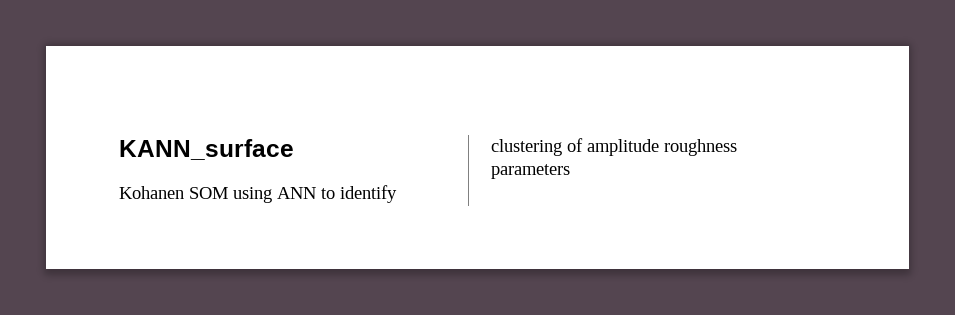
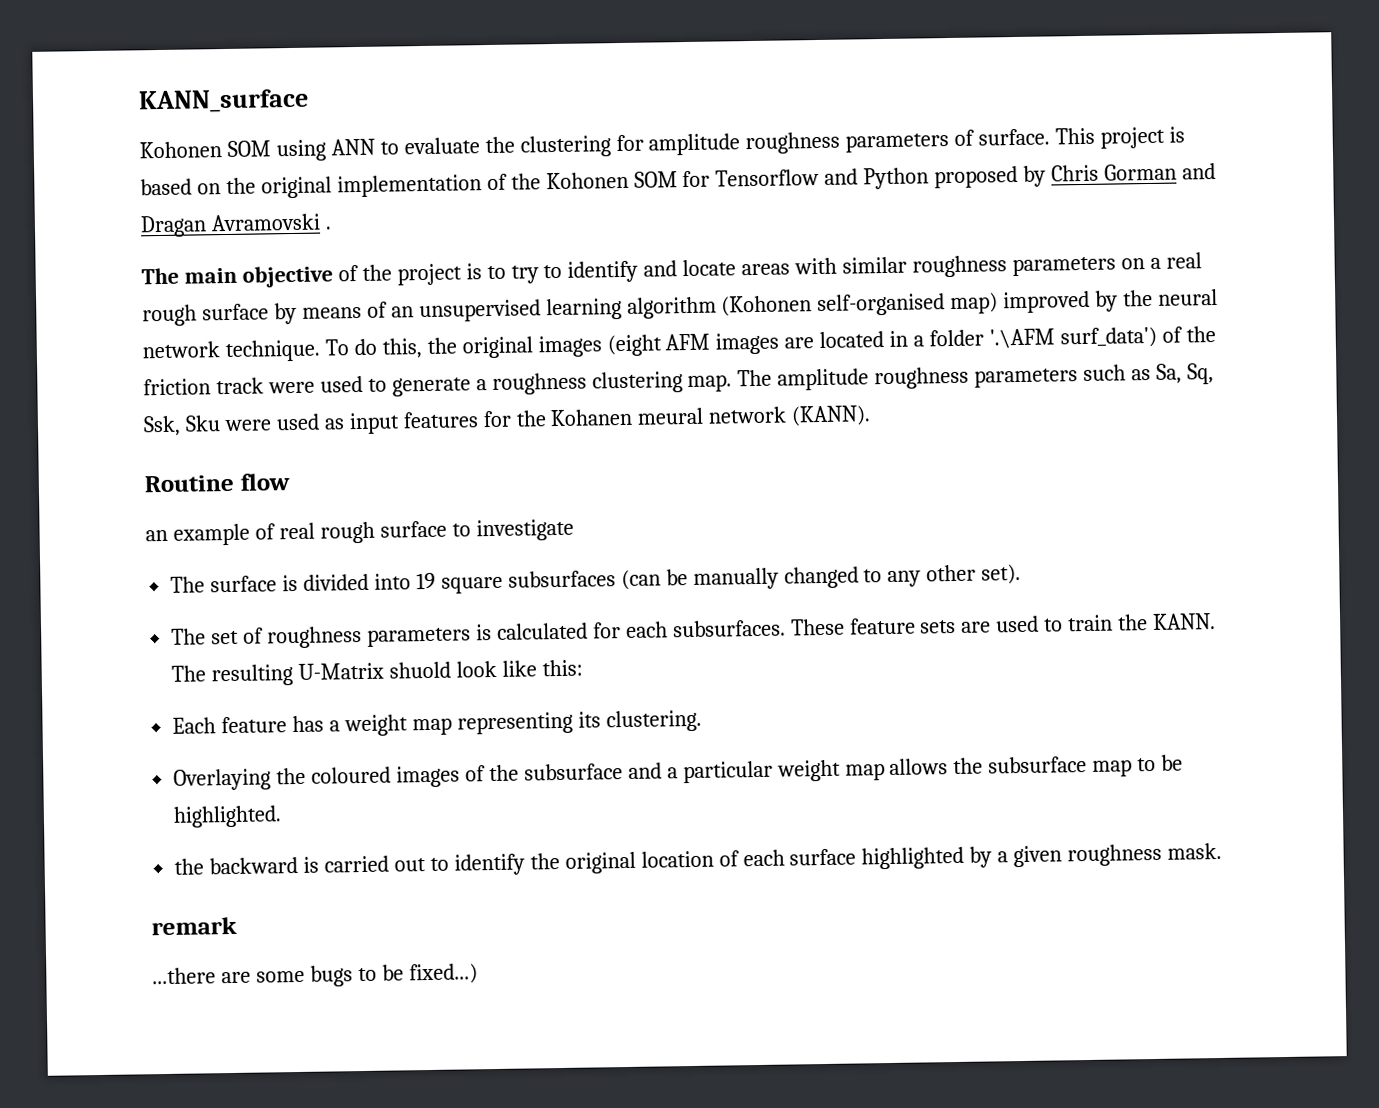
- Kohanen SOM using ANN to identify clustering of amplitude roughness parameters
+ Kohonen SOM using ANN to evaluate the clustering for amplitude roughness parameters of surface. This project is based on the original implementation of the Kohonen SOM for Tensorflow and Python proposed by Chris Gorman and Dragan Avramovski .
+ The main objective of the project is to try to identify and locate areas with similar roughness parameters on a real rough surface by means of an unsupervised learning algorithm (Kohonen self-organised map) improved by the neural network technique. To do this, the original images (eight AFM images are located in a folder '.\AFM surf_data') of the friction track were used to generate a roughness clustering map. The amplitude roughness parameters such as Sa, Sq, Ssk, Sku were used as input features for the Kohanen meural network (KANN).
+ Routine flow
+ an example of real rough surface to investigate
+ The surface is divided into 19 square subsurfaces (can be manually changed to any other set).
+ The set of roughness parameters is calculated for each subsurfaces. These feature sets are used to train the KANN. The resulting U-Matrix shuold look like this:
+ Each feature has a weight map representing its clustering.
+ Overlaying the coloured images of the subsurface and a particular weight map allows the subsurface map to be highlighted.
+ the backward is carried out to identify the original location of each surface highlighted by a given roughness mask.
+ remark
+ ...there are some bugs to be fixed...)

